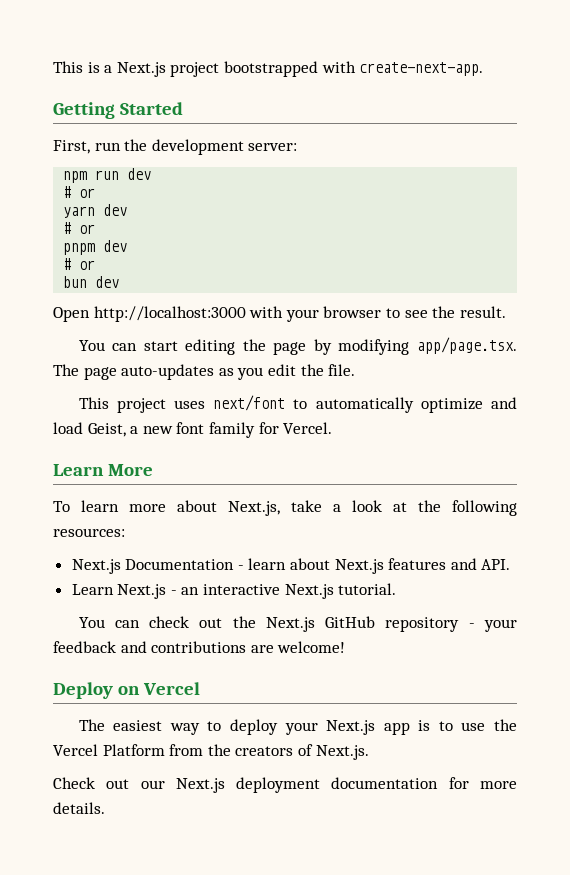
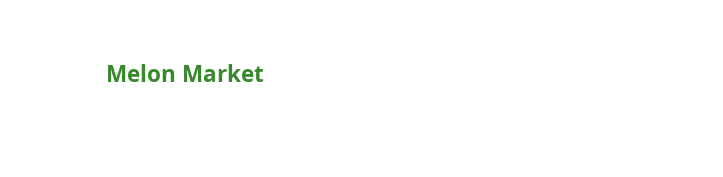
- This is a Next.js project bootstrapped with create-next-app.
- Getting Started
- First, run the development server:
- npm run dev
- # or
- yarn dev
- # or
- pnpm dev
- # or
- bun dev
- Open http://localhost:3000 with your browser to see the result.
- You can start editing the page by modifying app/page.tsx. The page auto-updates as you edit the file.
- This project uses next/font to automatically optimize and load Geist, a new font family for Vercel.
- Learn More
- To learn more about Next.js, take a look at the following resources:
- Next.js Documentation - learn about Next.js features and API.
- Learn Next.js - an interactive Next.js tutorial.
- You can check out the Next.js GitHub repository - your feedback and contributions are welcome!
- Deploy on Vercel
- The easiest way to deploy your Next.js app is to use the Vercel Platform from the creators of Next.js.
- Check out our Next.js deployment documentation for more details.
+ Melon Market

